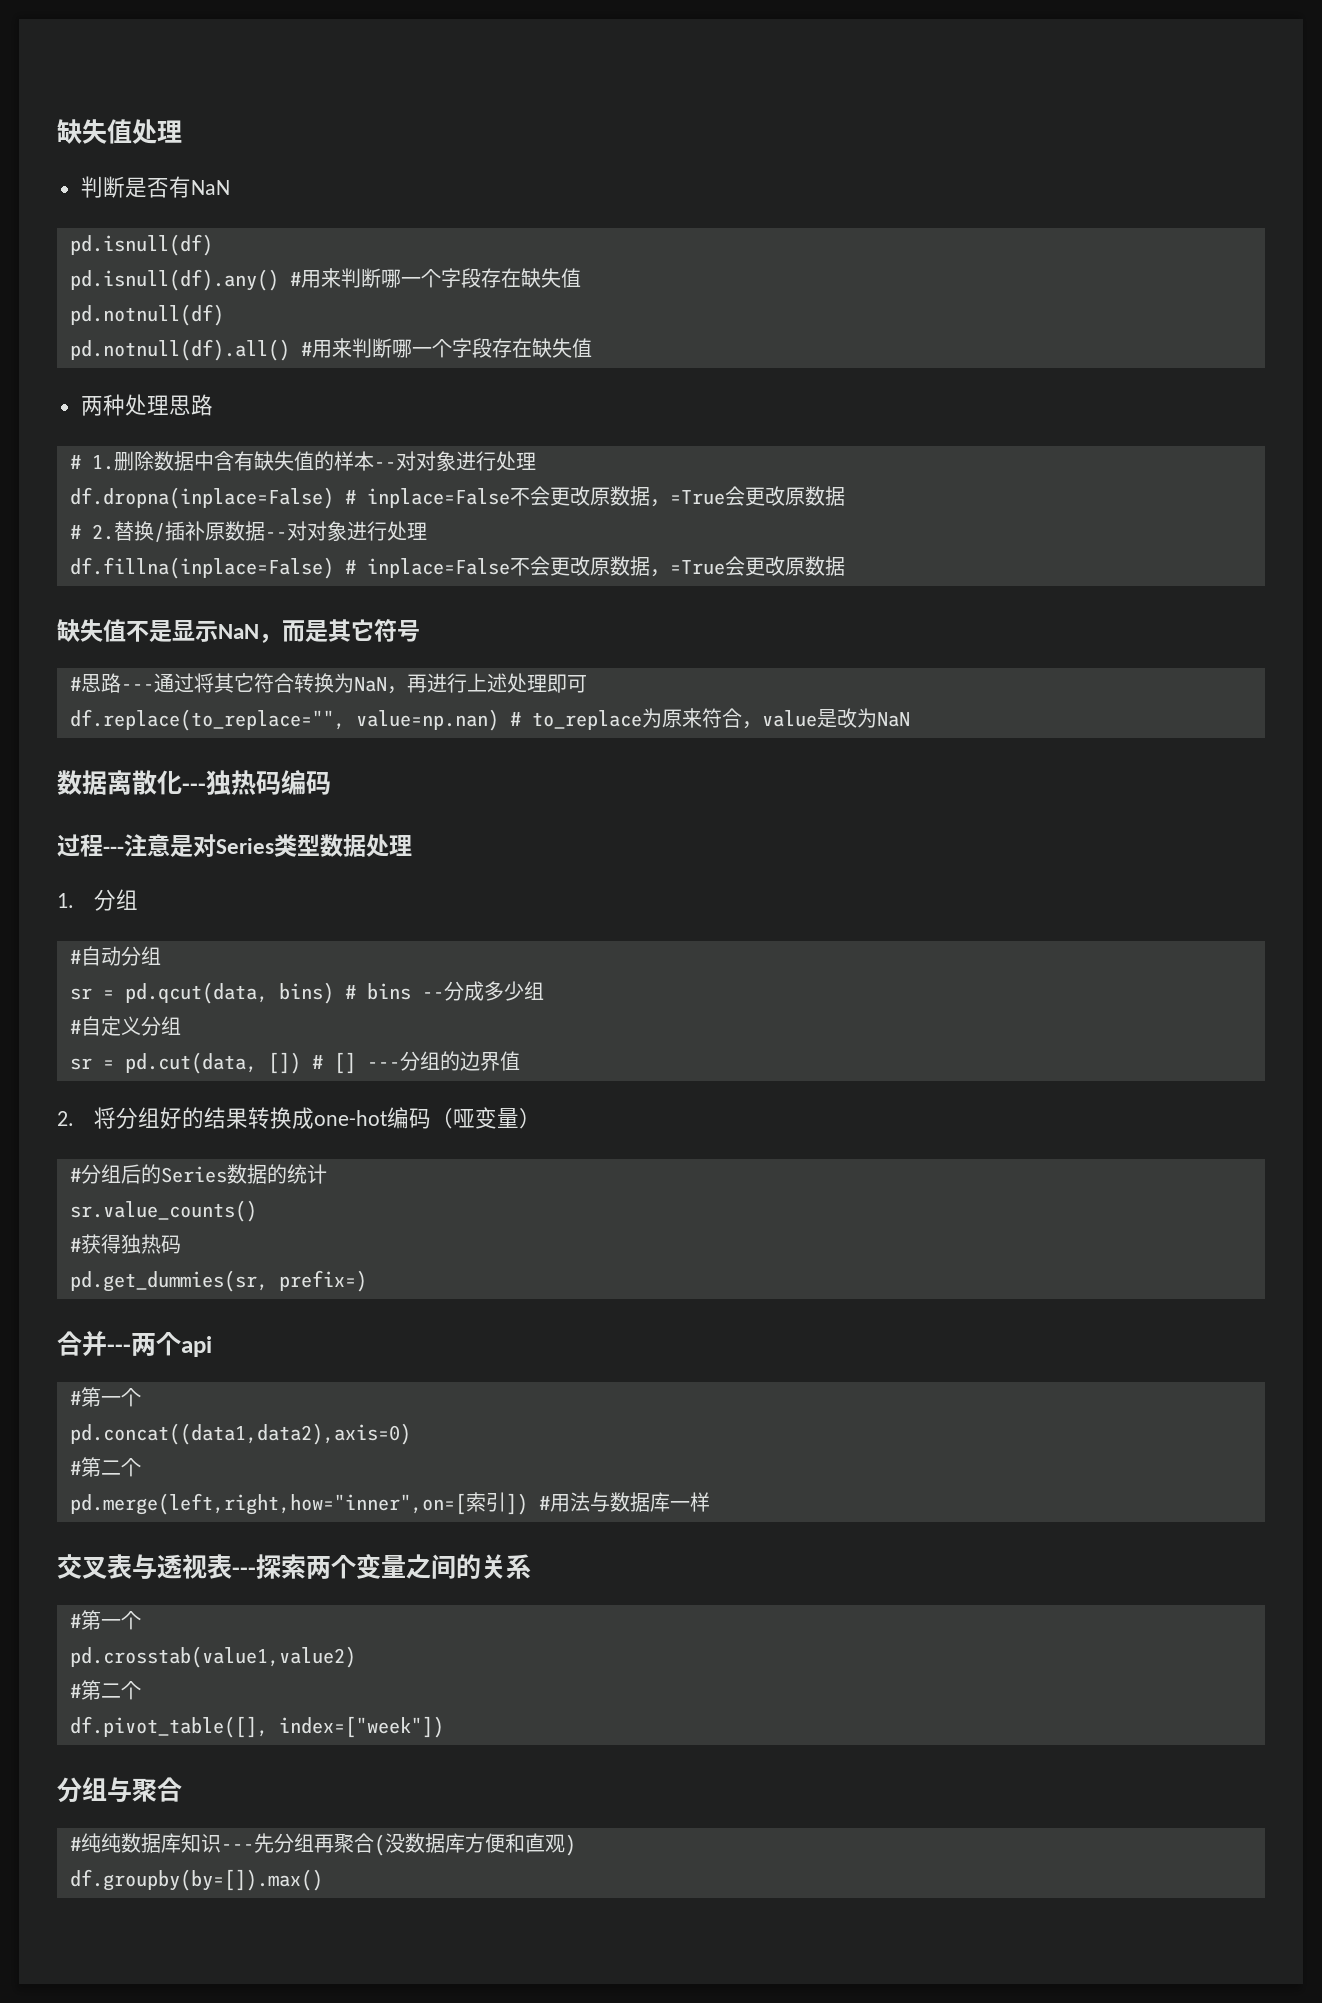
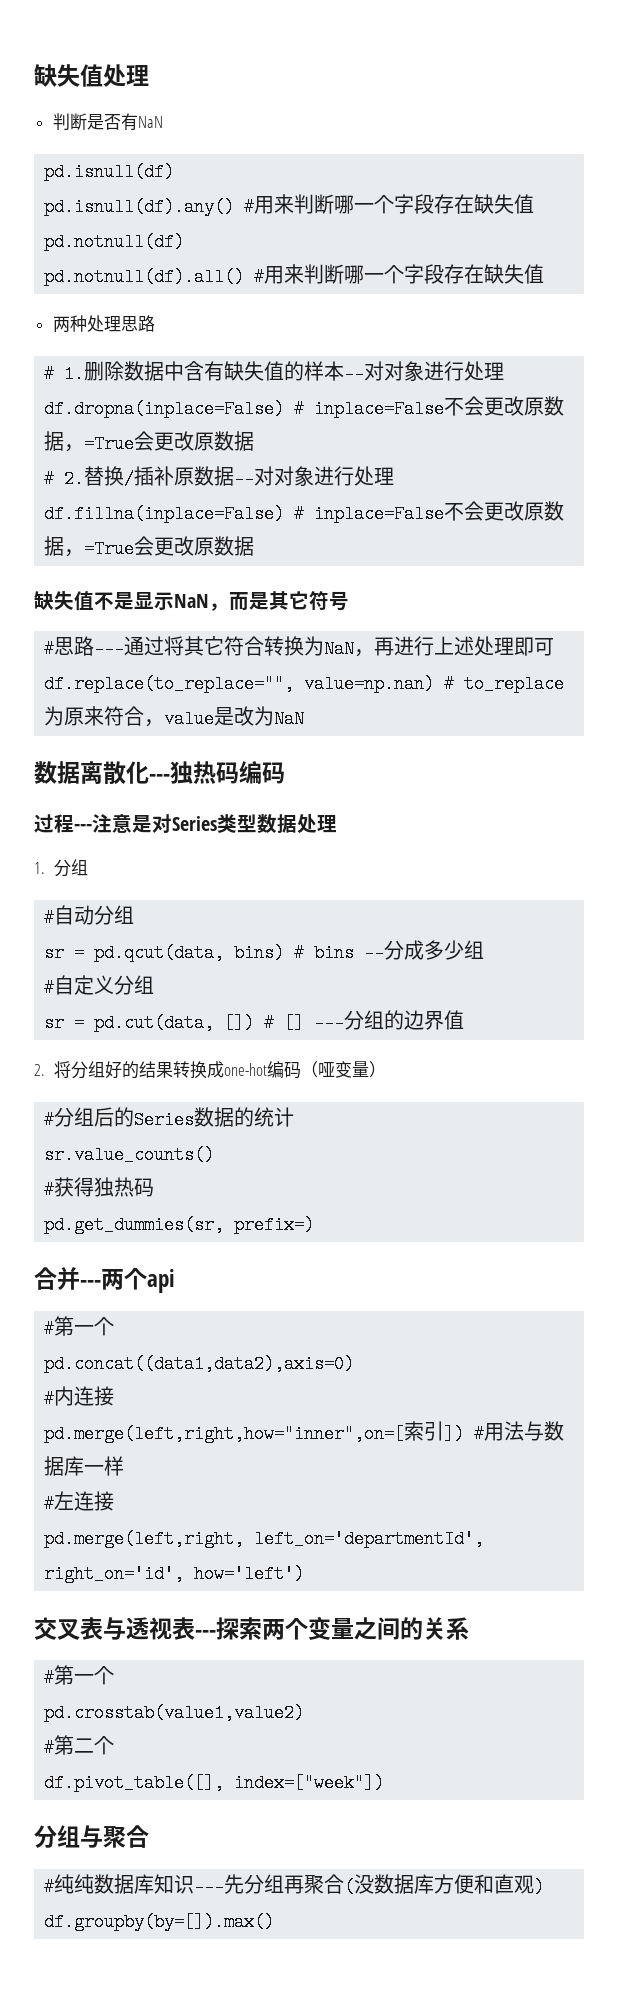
  pd.concat((data1,data2),axis=0)
- #第二个
+ #内连接
+ #左连接
+ pd.merge(left,right, left_on='departmentId', right_on='id', how='left')

